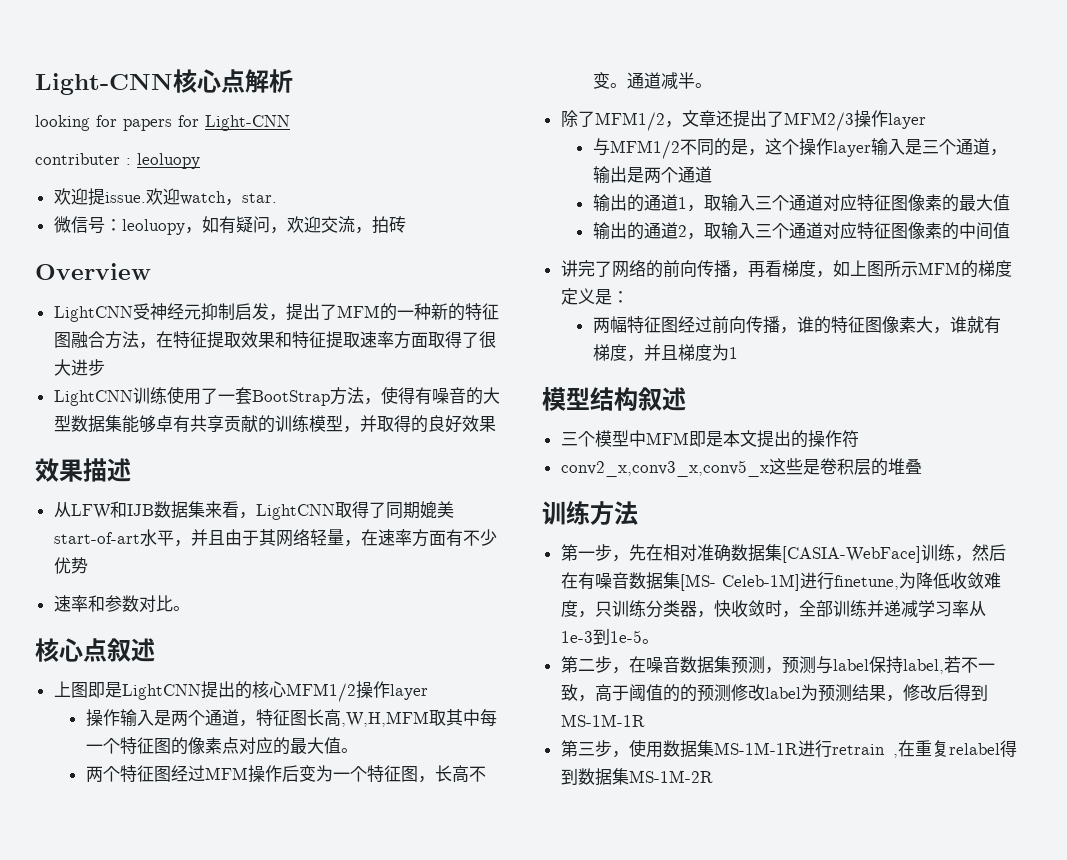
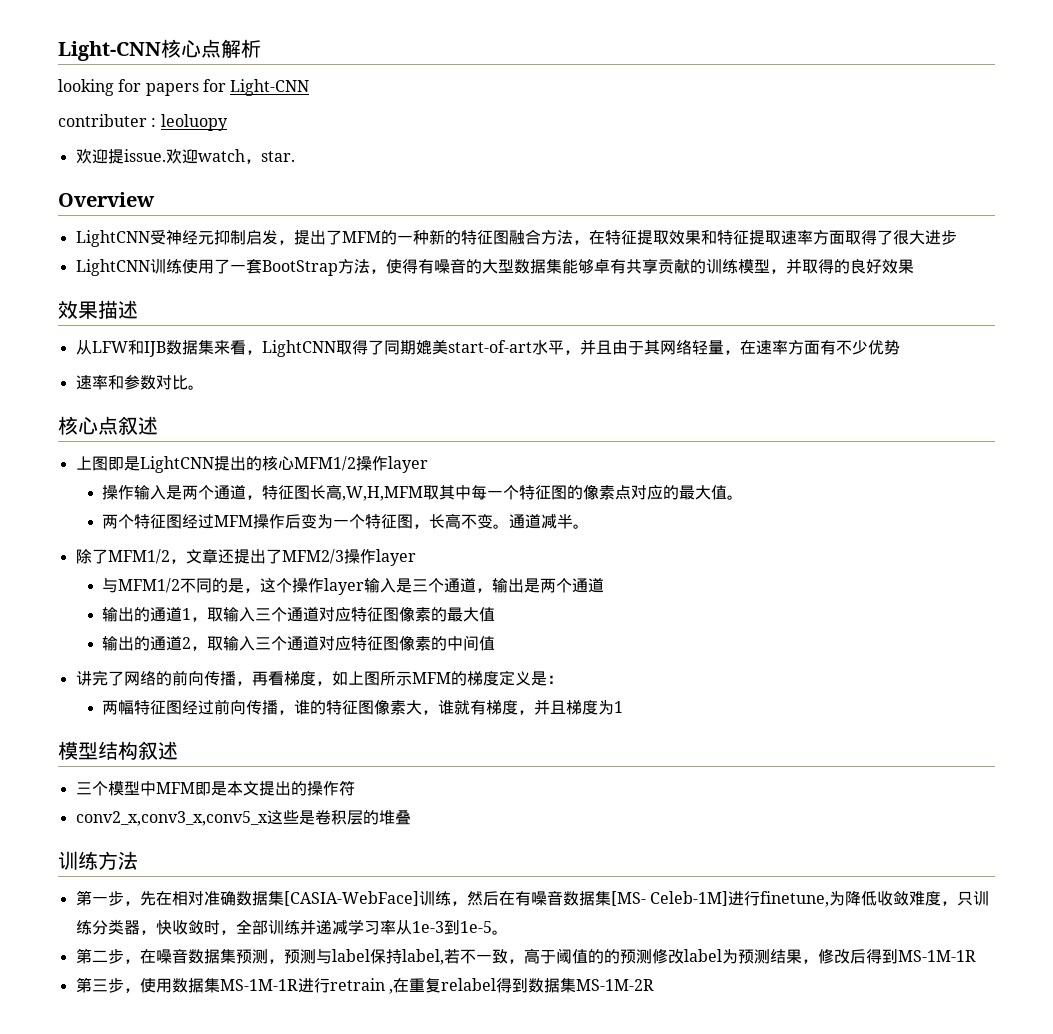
- 微信号：leoluopy，如有疑问，欢迎交流，拍砖

